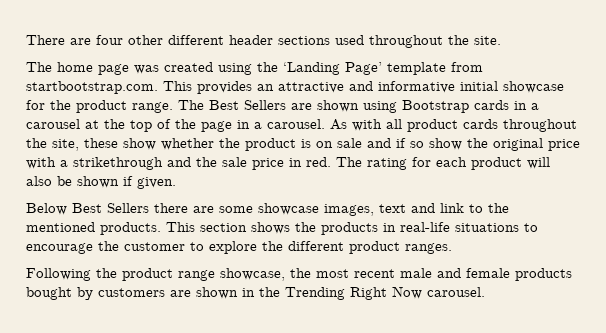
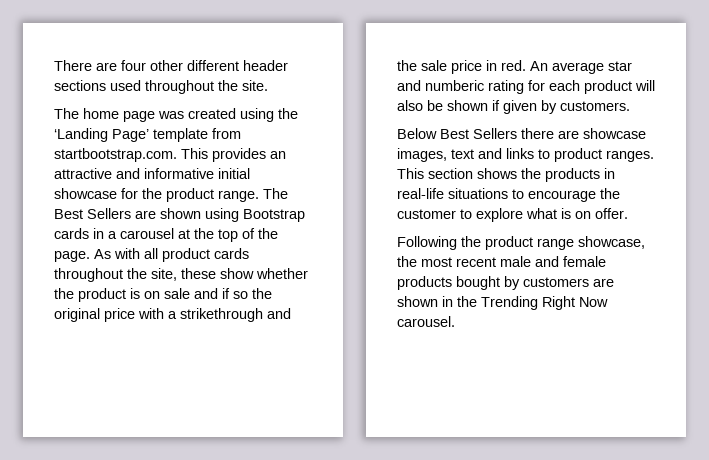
- The Best Sellers are shown using Bootstrap cards in a carousel at the top of the page in a carousel.
+ The Best Sellers are shown using Bootstrap cards in a carousel at the top of the page.
- As with all product cards throughout the site, these show whether the product is on sale and if so show the original price with a strikethrough and the sale price in red.
+ As with all product cards throughout the site, these show whether the product is on sale and if so the original price with a strikethrough and the sale price in red.
- The rating for each product will also be shown if given.
+ An average star and numberic rating for each product will also be shown if given by customers.
- Below Best Sellers there are some showcase images, text and link to the mentioned products.
+ Below Best Sellers there are showcase images, text and links to product ranges.
- This section shows the products in real-life situations to encourage the customer to explore the different product ranges.
+ This section shows the products in real-life situations to encourage the customer to explore what is on offer.

